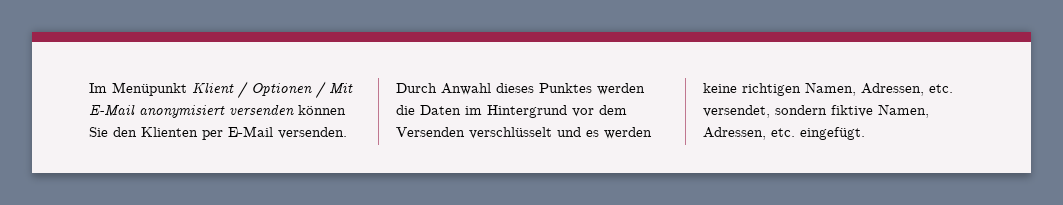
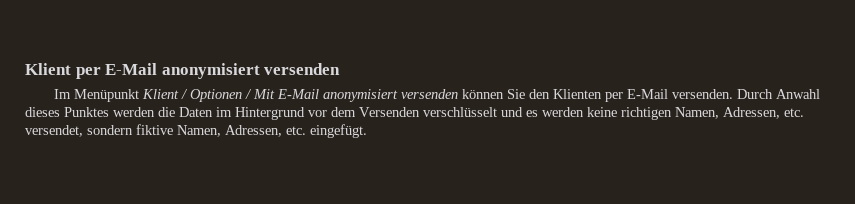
+ Klient per E-Mail anonymisiert versenden

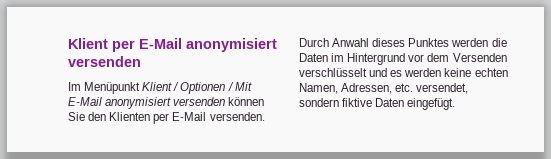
- Durch Anwahl dieses Punktes werden die Daten im Hintergrund vor dem Versenden verschlüsselt und es werden keine richtigen Namen, Adressen, etc. versendet, sondern fiktive Namen, Adressen, etc. eingefügt.
+ Durch Anwahl dieses Punktes werden die Daten im Hintergrund vor dem Versenden verschlüsselt und es werden keine echten Namen, Adressen, etc. versendet, sondern fiktive Daten eingefügt.

